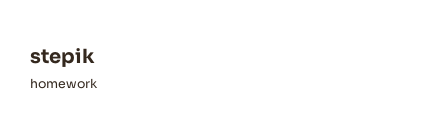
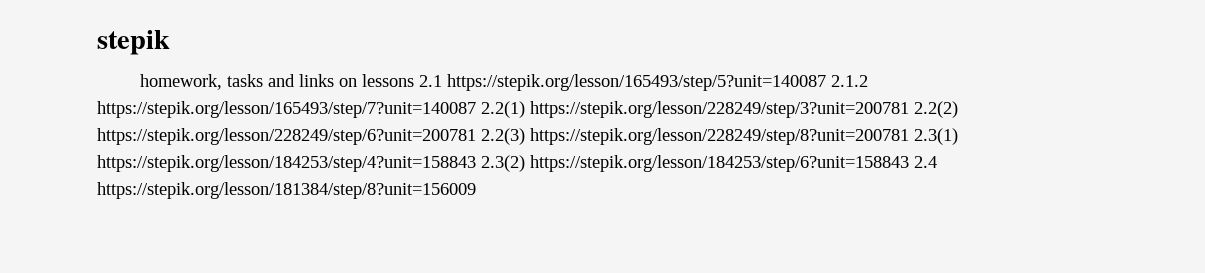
- homework
+ homework, tasks and links on lessons 2.1 https://stepik.org/lesson/165493/step/5?unit=140087 2.1.2 https://stepik.org/lesson/165493/step/7?unit=140087 2.2(1) https://stepik.org/lesson/228249/step/3?unit=200781 2.2(2) https://stepik.org/lesson/228249/step/6?unit=200781 2.2(3) https://stepik.org/lesson/228249/step/8?unit=200781 2.3(1) https://stepik.org/lesson/184253/step/4?unit=158843 2.3(2) https://stepik.org/lesson/184253/step/6?unit=158843 2.4 https://stepik.org/lesson/181384/step/8?unit=156009

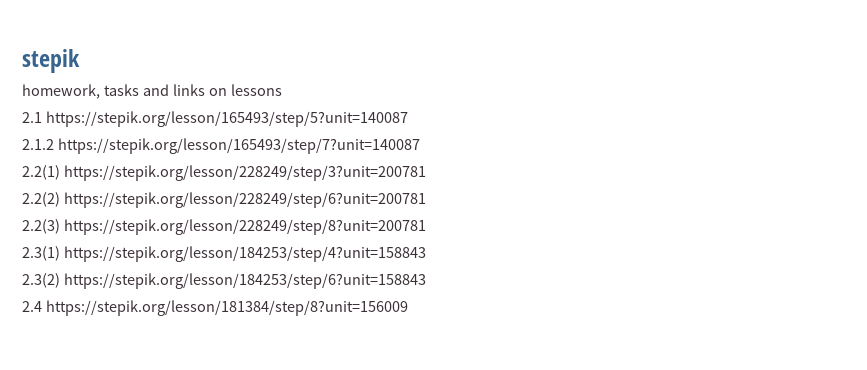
- homework, tasks and links on lessons 2.1 https://stepik.org/lesson/165493/step/5?unit=140087 2.1.2 https://stepik.org/lesson/165493/step/7?unit=140087 2.2(1) https://stepik.org/lesson/228249/step/3?unit=200781 2.2(2) https://stepik.org/lesson/228249/step/6?unit=200781 2.2(3) https://stepik.org/lesson/228249/step/8?unit=200781 2.3(1) https://stepik.org/lesson/184253/step/4?unit=158843 2.3(2) https://stepik.org/lesson/184253/step/6?unit=158843 2.4 https://stepik.org/lesson/181384/step/8?unit=156009
+ homework, tasks and links on lessons
+ 2.1 https://stepik.org/lesson/165493/step/5?unit=140087
+ 2.1.2 https://stepik.org/lesson/165493/step/7?unit=140087
+ 2.2(1) https://stepik.org/lesson/228249/step/3?unit=200781
+ 2.2(2) https://stepik.org/lesson/228249/step/6?unit=200781
+ 2.2(3) https://stepik.org/lesson/228249/step/8?unit=200781
+ 2.3(1) https://stepik.org/lesson/184253/step/4?unit=158843
+ 2.3(2) https://stepik.org/lesson/184253/step/6?unit=158843
+ 2.4 https://stepik.org/lesson/181384/step/8?unit=156009

